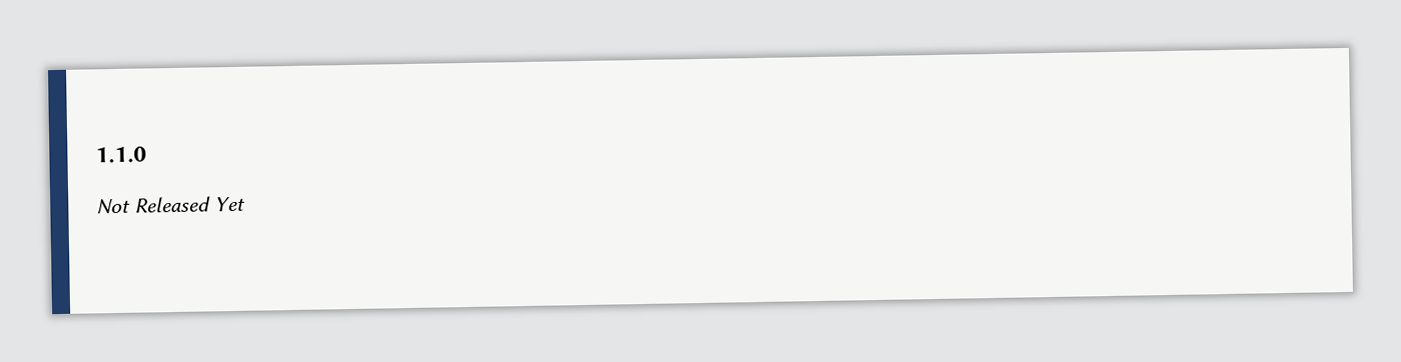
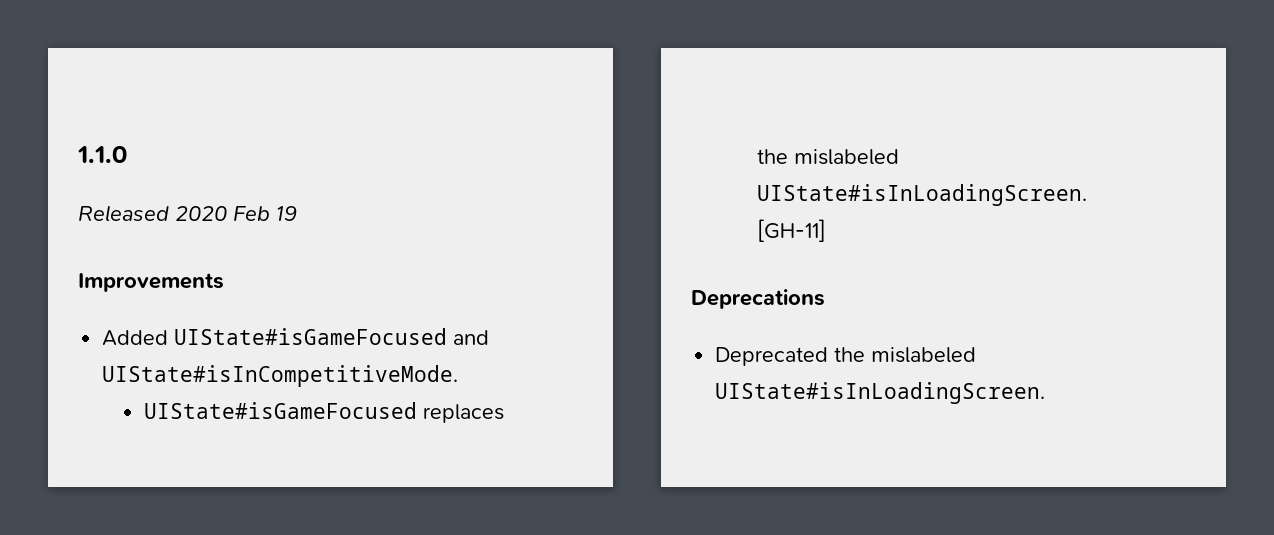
- Not Released Yet
+ Released 2020 Feb 19
+ Improvements
+ Added UIState#isGameFocused and UIState#isInCompetitiveMode.
+ UIState#isGameFocused replaces the mislabeled UIState#isInLoadingScreen. [GH-11]
+ Deprecations
+ Deprecated the mislabeled UIState#isInLoadingScreen.

